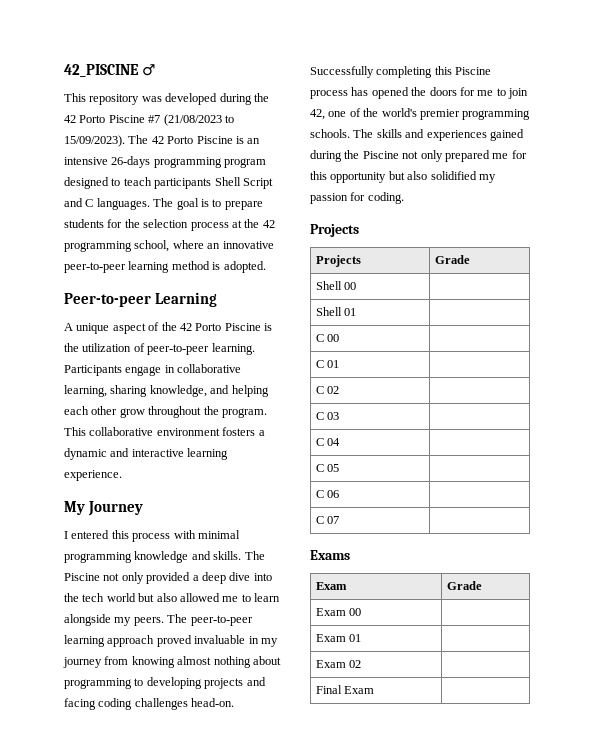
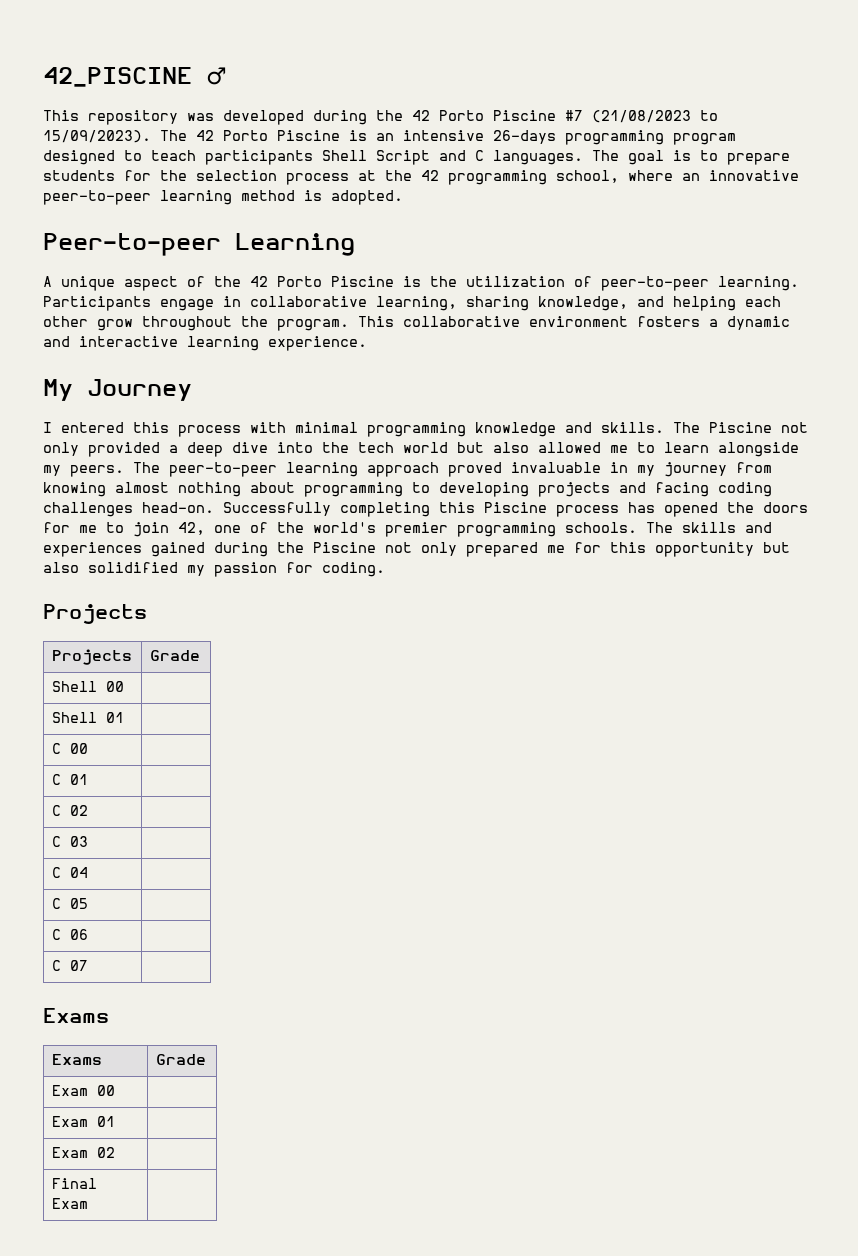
- Exam | Grade
+ Exams | Grade

